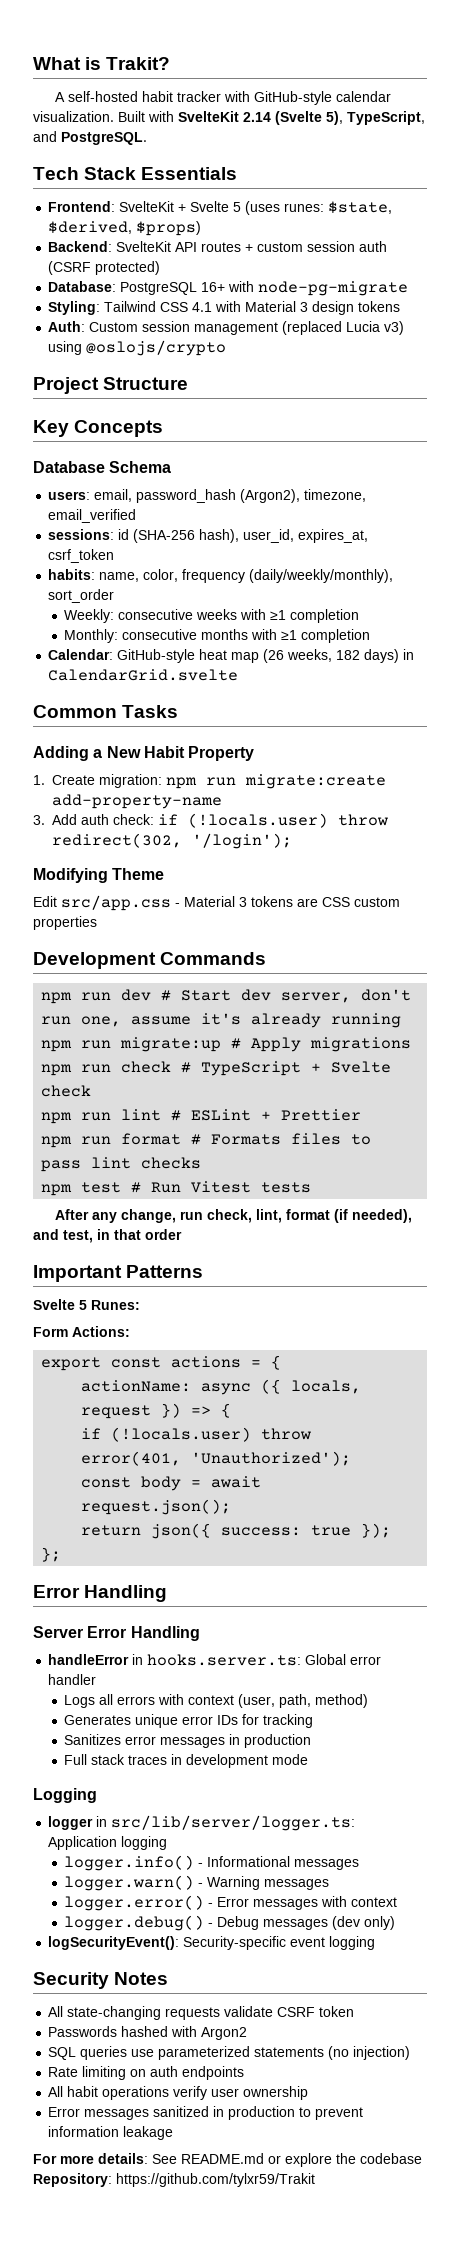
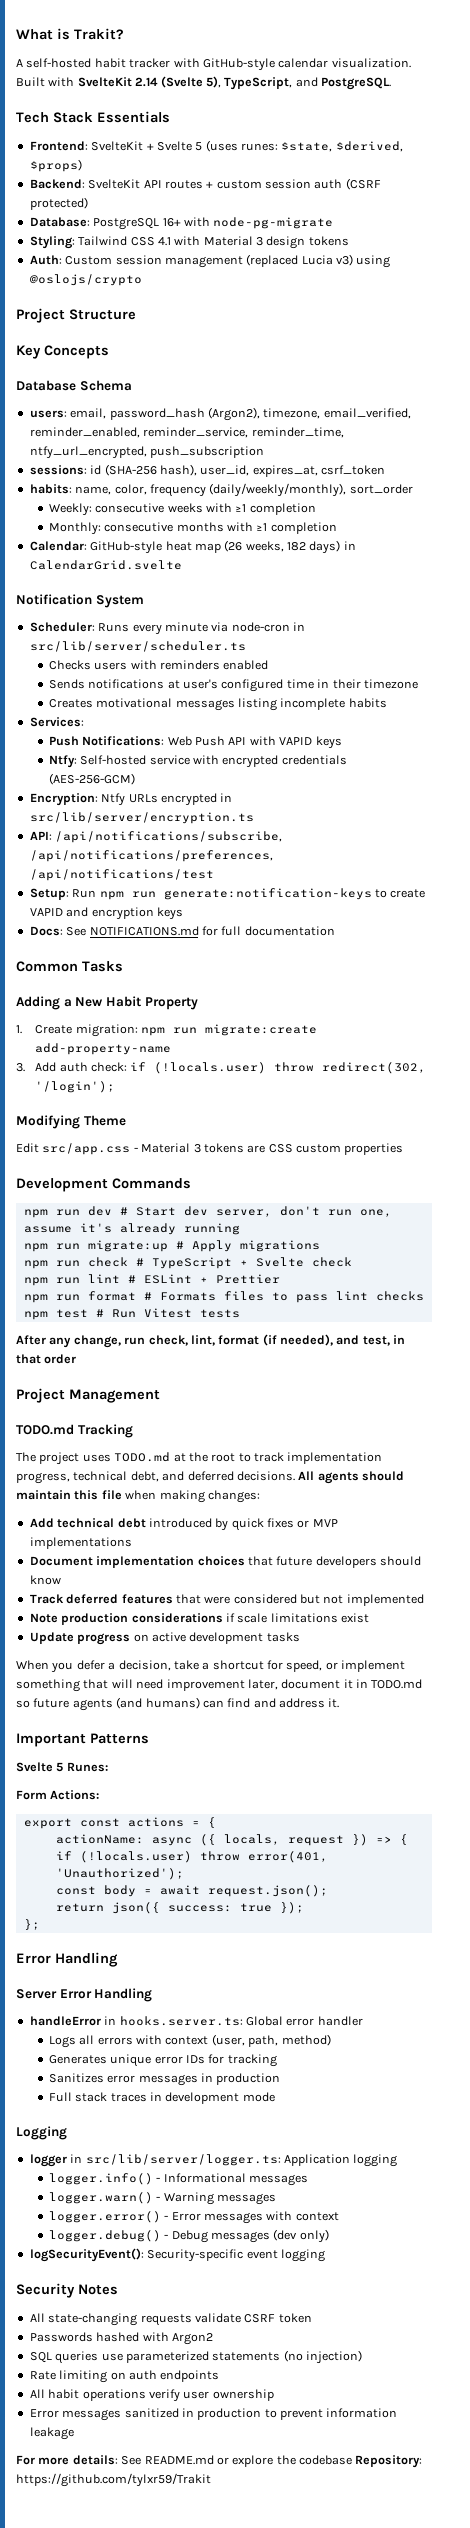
- users: email, password_hash (Argon2), timezone, email_verified
+ users: email, password_hash (Argon2), timezone, email_verified, reminder_enabled, reminder_service, reminder_time, ntfy_url_encrypted, push_subscription
+ Notification System
+ Scheduler: Runs every minute via node-cron in src/lib/server/scheduler.ts
+ Checks users with reminders enabled
+ Sends notifications at user's configured time in their timezone
+ Creates motivational messages listing incomplete habits
+ Services:
+ Push Notifications: Web Push API with VAPID keys
+ Ntfy: Self-hosted service with encrypted credentials (AES-256-GCM)
+ Encryption: Ntfy URLs encrypted in src/lib/server/encryption.ts
+ API: /api/notifications/subscribe, /api/notifications/preferences, /api/notifications/test
+ Setup: Run npm run generate:notification-keys to create VAPID and encryption keys
+ Docs: See NOTIFICATIONS.md for full documentation
+ Project Management
+ TODO.md Tracking
+ The project uses TODO.md at the root to track implementation progress, technical debt, and deferred decisions. All agents should maintain this file when making changes:
+ Add technical debt introduced by quick fixes or MVP implementations
+ Document implementation choices that future developers should know
+ Track deferred features that were considered but not implemented
+ Note production considerations if scale limitations exist
+ Update progress on active development tasks
+ When you defer a decision, take a shortcut for speed, or implement something that will need improvement later, document it in TODO.md so future agents (and humans) can find and address it.

